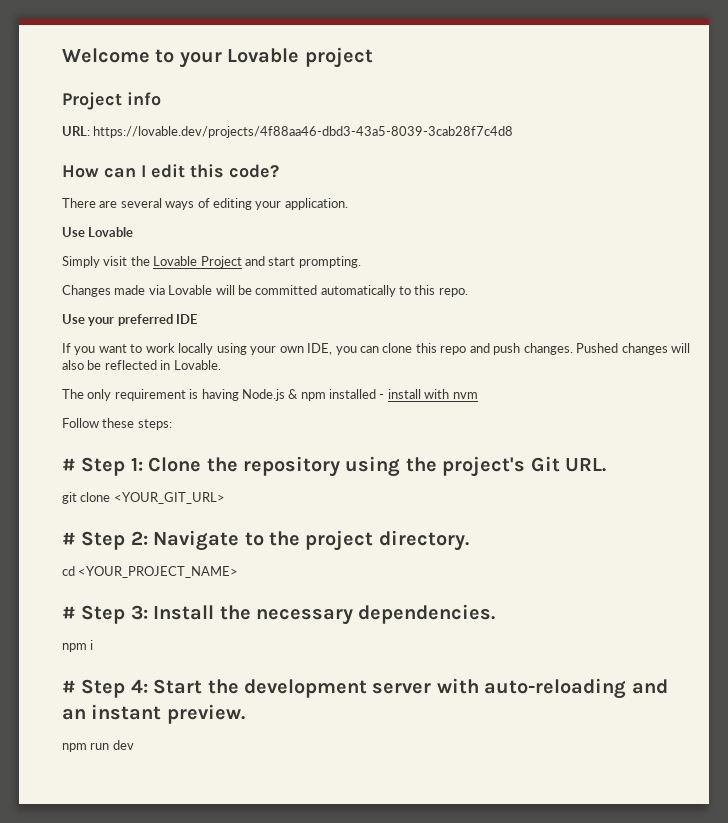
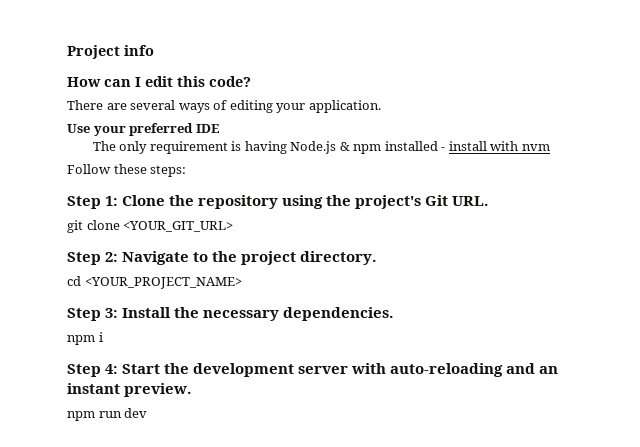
- Welcome to your Lovable project
- URL: https://lovable.dev/projects/4f88aa46-dbd3-43a5-8039-3cab28f7c4d8
- Use Lovable
- Simply visit the Lovable Project and start prompting.
- Changes made via Lovable will be committed automatically to this repo.
  Use your preferred IDE
- If you want to work locally using your own IDE, you can clone this repo and push changes. Pushed changes will also be reflected in Lovable.
- # Step 1: Clone the repository using the project's Git URL.
+ Step 1: Clone the repository using the project's Git URL.
- # Step 2: Navigate to the project directory.
+ Step 2: Navigate to the project directory.
- # Step 3: Install the necessary dependencies.
+ Step 3: Install the necessary dependencies.
- # Step 4: Start the development server with auto-reloading and an instant preview.
+ Step 4: Start the development server with auto-reloading and an instant preview.

